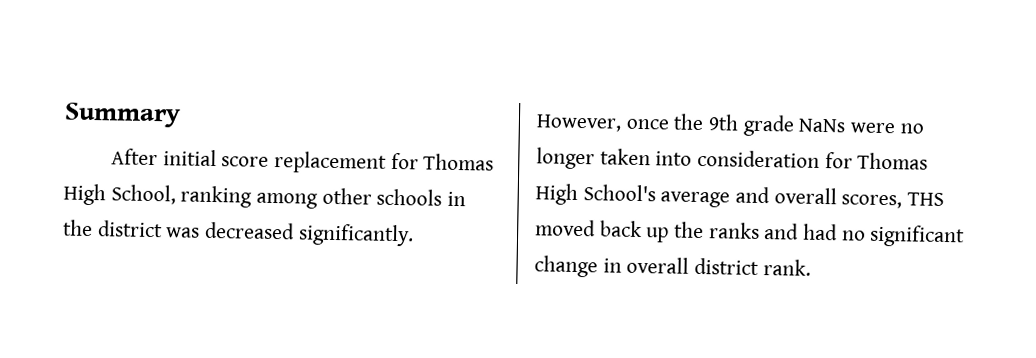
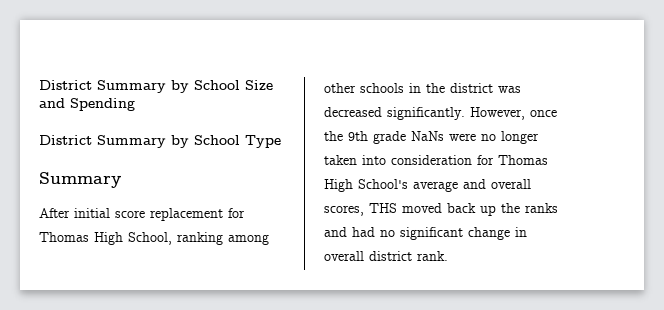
+ District Summary by School Size and Spending
+ District Summary by School Type

